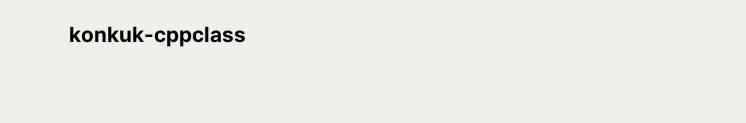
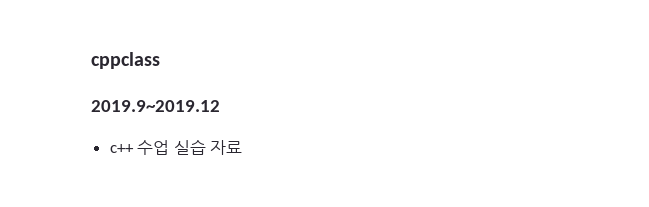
- konkuk-cppclass
+ cppclass
+ 2019.9~2019.12
+ c++ 수업 실습 자료

